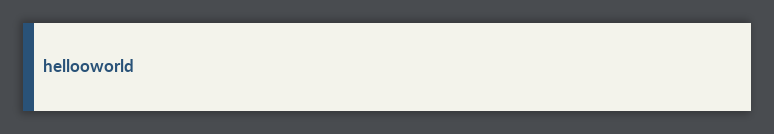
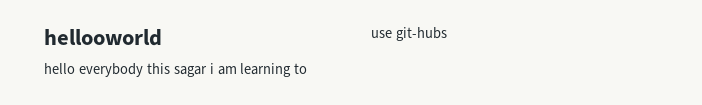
+ hello everybody this sagar i am learning to use git-hubs

